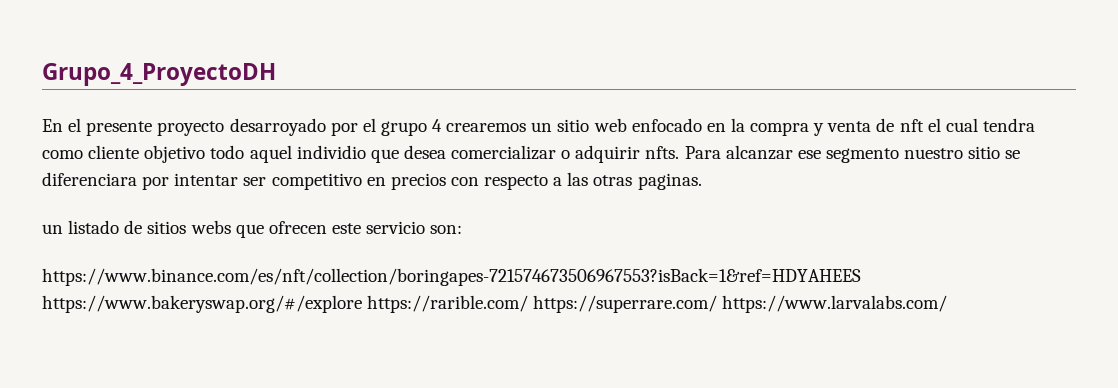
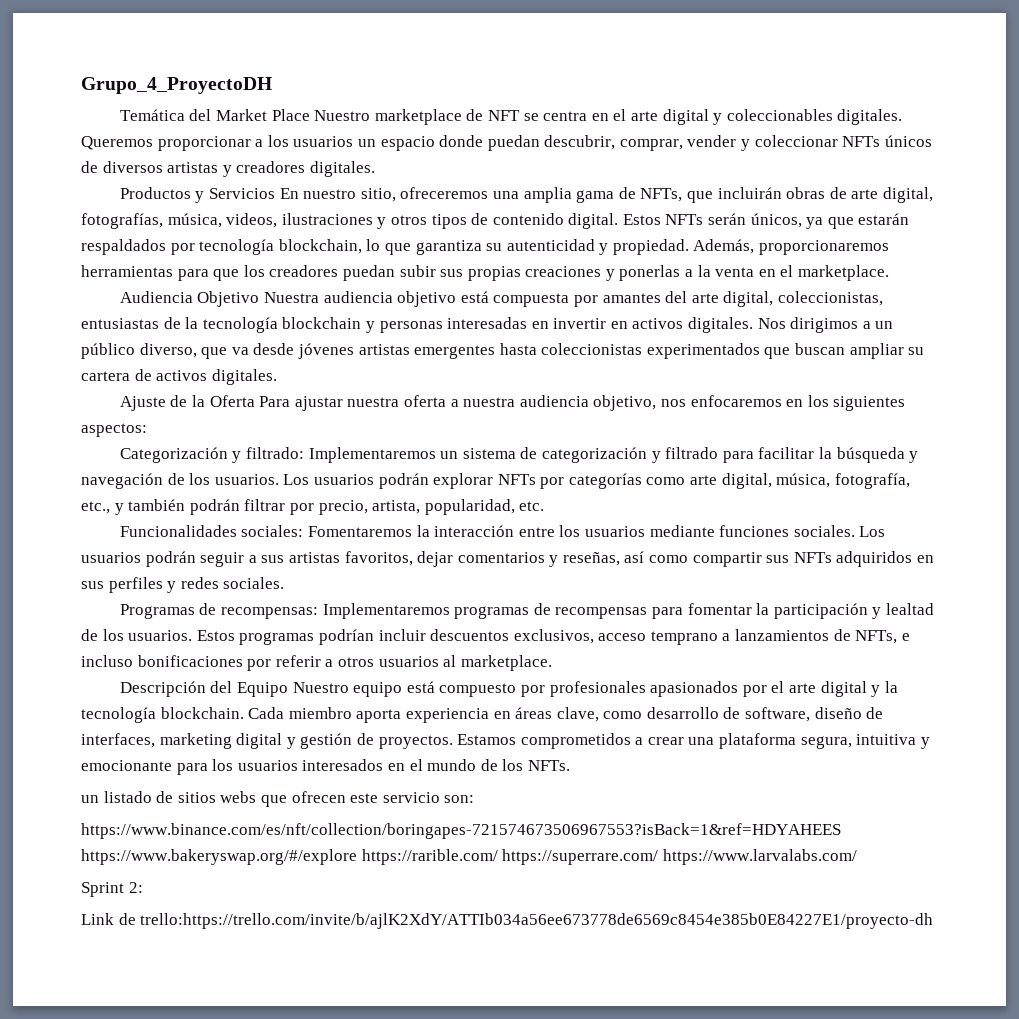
- En el presente proyecto desarroyado por el grupo 4 crearemos un sitio web enfocado en la compra y venta de nft el cual tendra como cliente objetivo todo aquel individio que desea comercializar o adquirir nfts. Para alcanzar ese segmento nuestro sitio se diferenciara por intentar ser competitivo en precios con respecto a las otras paginas.
+ Temática del Market Place Nuestro marketplace de NFT se centra en el arte digital y coleccionables digitales. Queremos proporcionar a los usuarios un espacio donde puedan descubrir, comprar, vender y coleccionar NFTs únicos de diversos artistas y creadores digitales.
+ Productos y Servicios En nuestro sitio, ofreceremos una amplia gama de NFTs, que incluirán obras de arte digital, fotografías, música, videos, ilustraciones y otros tipos de contenido digital. Estos NFTs serán únicos, ya que estarán respaldados por tecnología blockchain, lo que garantiza su autenticidad y propiedad. Además, proporcionaremos herramientas para que los creadores puedan subir sus propias creaciones y ponerlas a la venta en el marketplace.
+ Audiencia Objetivo Nuestra audiencia objetivo está compuesta por amantes del arte digital, coleccionistas, entusiastas de la tecnología blockchain y personas interesadas en invertir en activos digitales. Nos dirigimos a un público diverso, que va desde jóvenes artistas emergentes hasta coleccionistas experimentados que buscan ampliar su cartera de activos digitales.
+ Ajuste de la Oferta Para ajustar nuestra oferta a nuestra audiencia objetivo, nos enfocaremos en los siguientes aspectos:
+ Categorización y filtrado: Implementaremos un sistema de categorización y filtrado para facilitar la búsqueda y navegación de los usuarios. Los usuarios podrán explorar NFTs por categorías como arte digital, música, fotografía, etc., y también podrán filtrar por precio, artista, popularidad, etc.
+ Funcionalidades sociales: Fomentaremos la interacción entre los usuarios mediante funciones sociales. Los usuarios podrán seguir a sus artistas favoritos, dejar comentarios y reseñas, así como compartir sus NFTs adquiridos en sus perfiles y redes sociales.
+ Programas de recompensas: Implementaremos programas de recompensas para fomentar la participación y lealtad de los usuarios. Estos programas podrían incluir descuentos exclusivos, acceso temprano a lanzamientos de NFTs, e incluso bonificaciones por referir a otros usuarios al marketplace.
+ Descripción del Equipo Nuestro equipo está compuesto por profesionales apasionados por el arte digital y la tecnología blockchain. Cada miembro aporta experiencia en áreas clave, como desarrollo de software, diseño de interfaces, marketing digital y gestión de proyectos. Estamos comprometidos a crear una plataforma segura, intuitiva y emocionante para los usuarios interesados en el mundo de los NFTs.
+ Sprint 2:
+ Link de trello:https://trello.com/invite/b/ajlK2XdY/ATTIb034a56ee673778de6569c8454e385b0E84227E1/proyecto-dh

